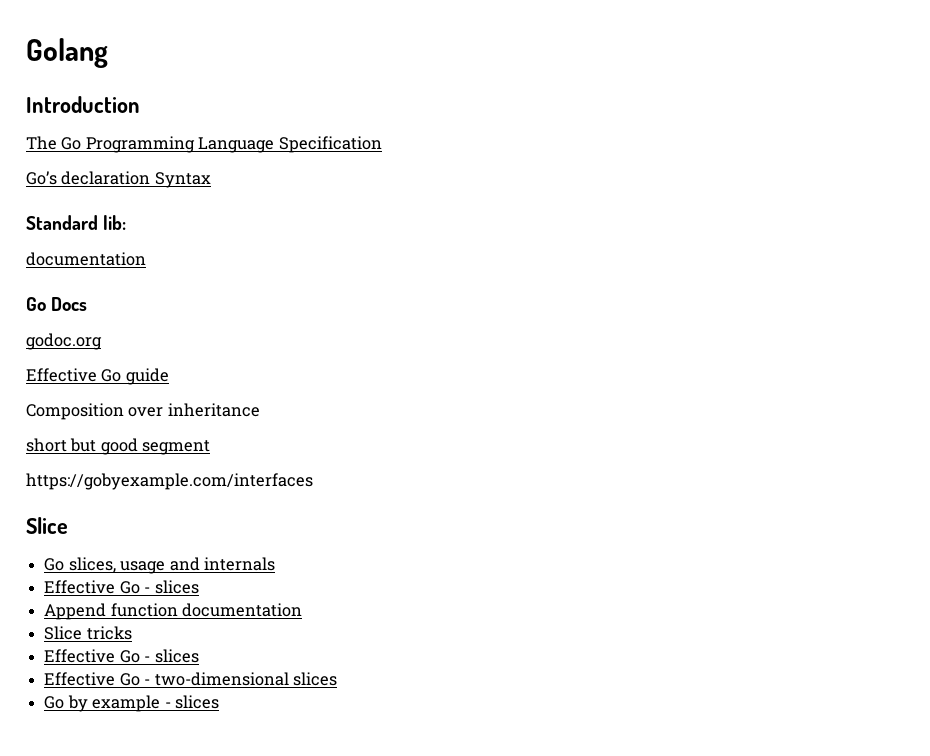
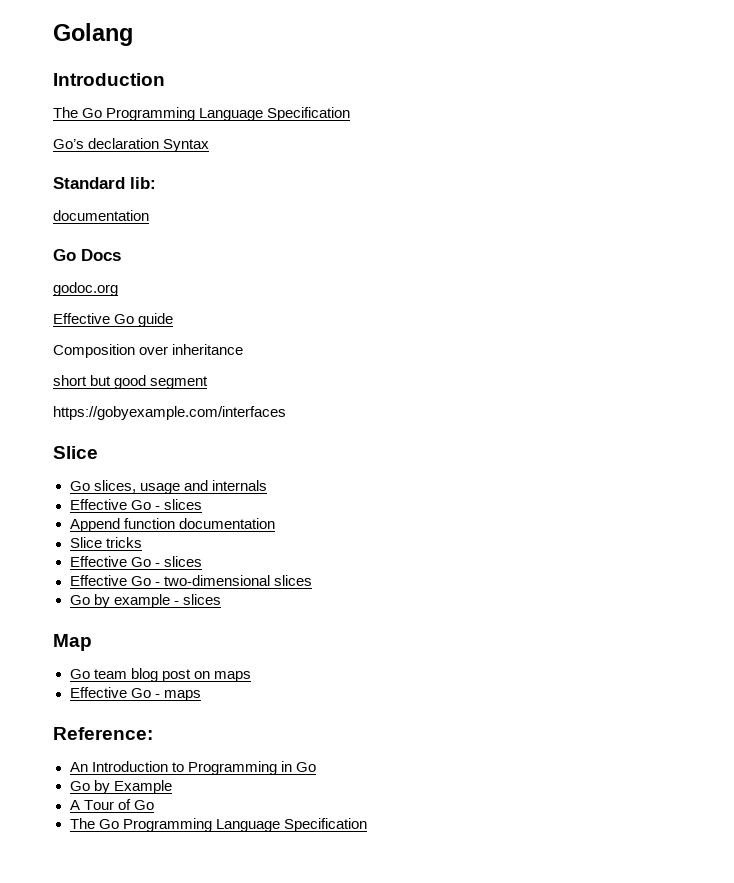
+ Map
+ Go team blog post on maps
+ Effective Go - maps
+ Reference:
+ An Introduction to Programming in Go
+ Go by Example
+ A Tour of Go
+ The Go Programming Language Specification

